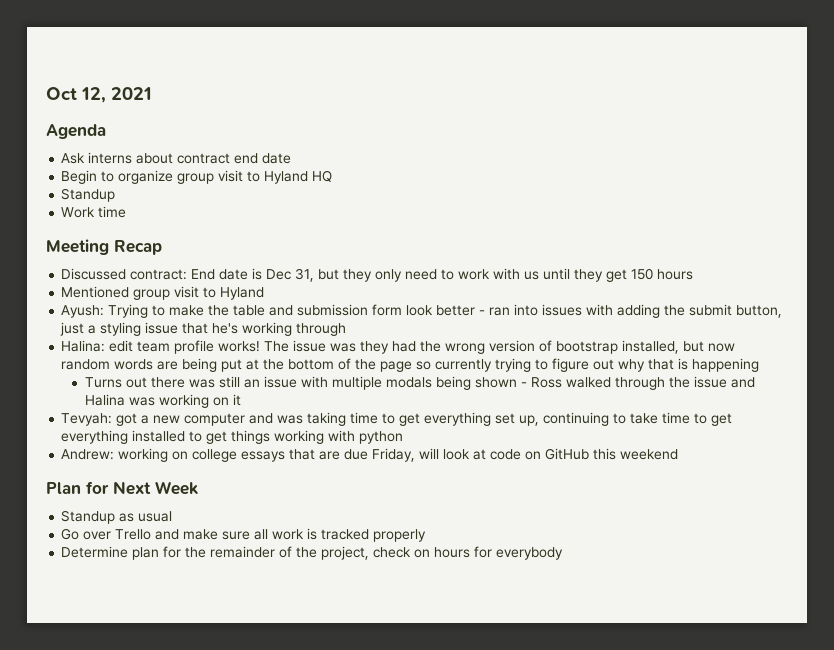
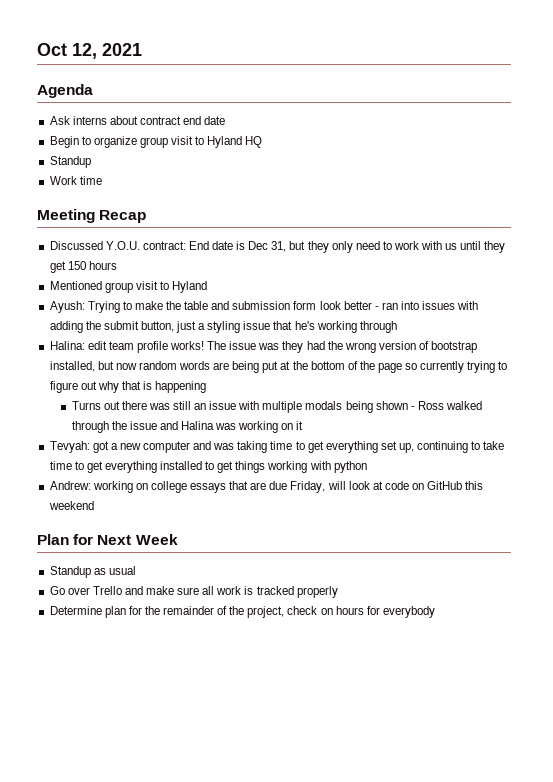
- Discussed contract: End date is Dec 31, but they only need to work with us until they get 150 hours
+ Discussed Y.O.U. contract: End date is Dec 31, but they only need to work with us until they get 150 hours

